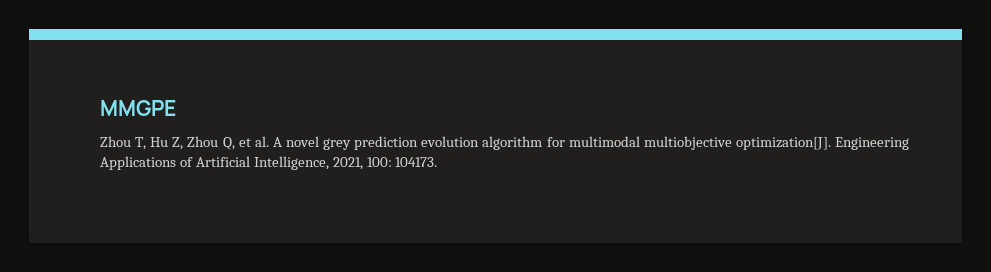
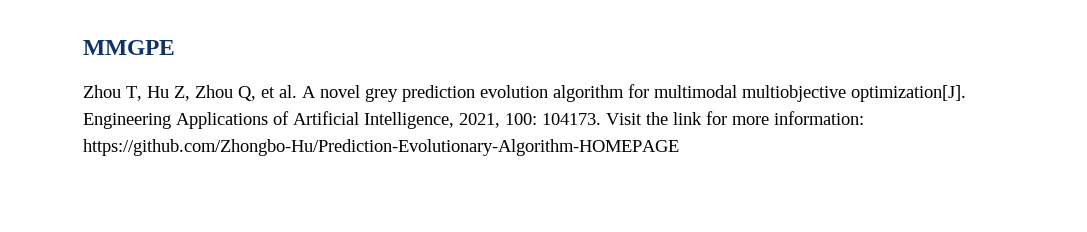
+ Visit the link for more information: https://github.com/Zhongbo-Hu/Prediction-Evolutionary-Algorithm-HOMEPAGE

